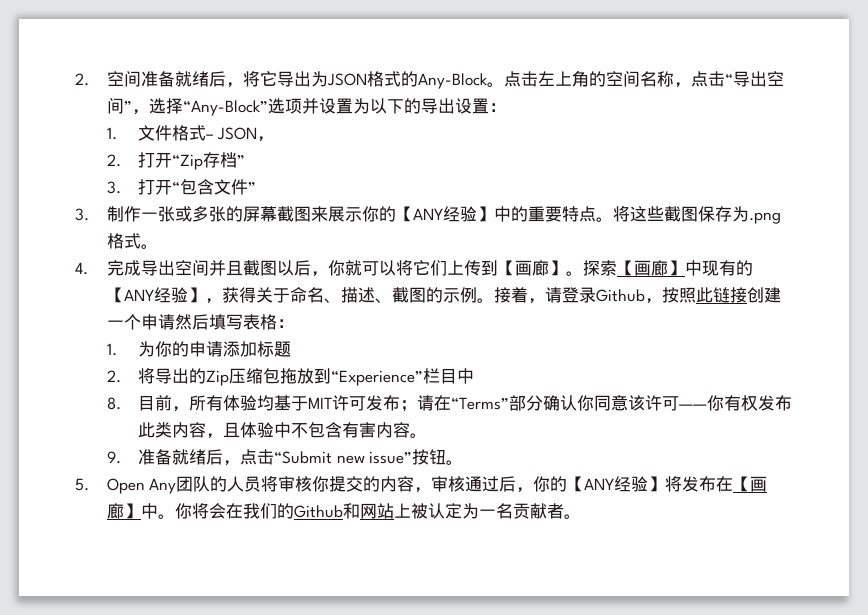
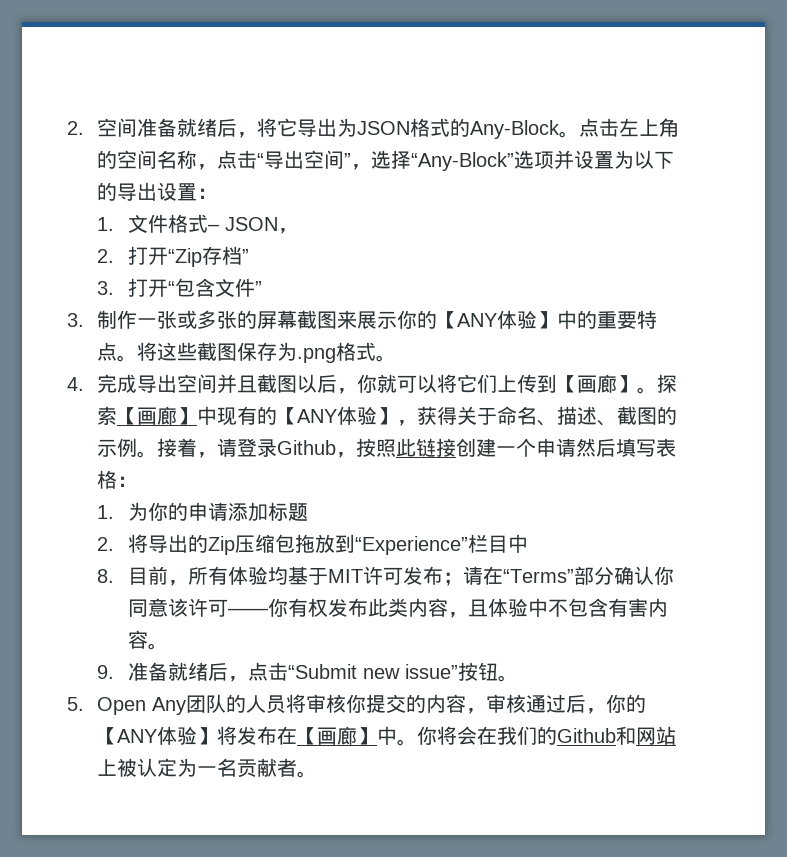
- 3.制作一张或多张的屏幕截图来展示你的【ANY经验】中的重要特点。
+ 3.制作一张或多张的屏幕截图来展示你的【ANY体验】中的重要特点。
- 探索【画廊】中现有的【ANY经验】，获得关于命名、描述、截图的示例。
+ 探索【画廊】中现有的【ANY体验】，获得关于命名、描述、截图的示例。
- 5. Open Any团队的人员将审核你提交的内容，审核通过后，你的【ANY经验】将发布在【画廊】中。
+ 5. Open Any团队的人员将审核你提交的内容，审核通过后，你的【ANY体验】将发布在【画廊】中。

